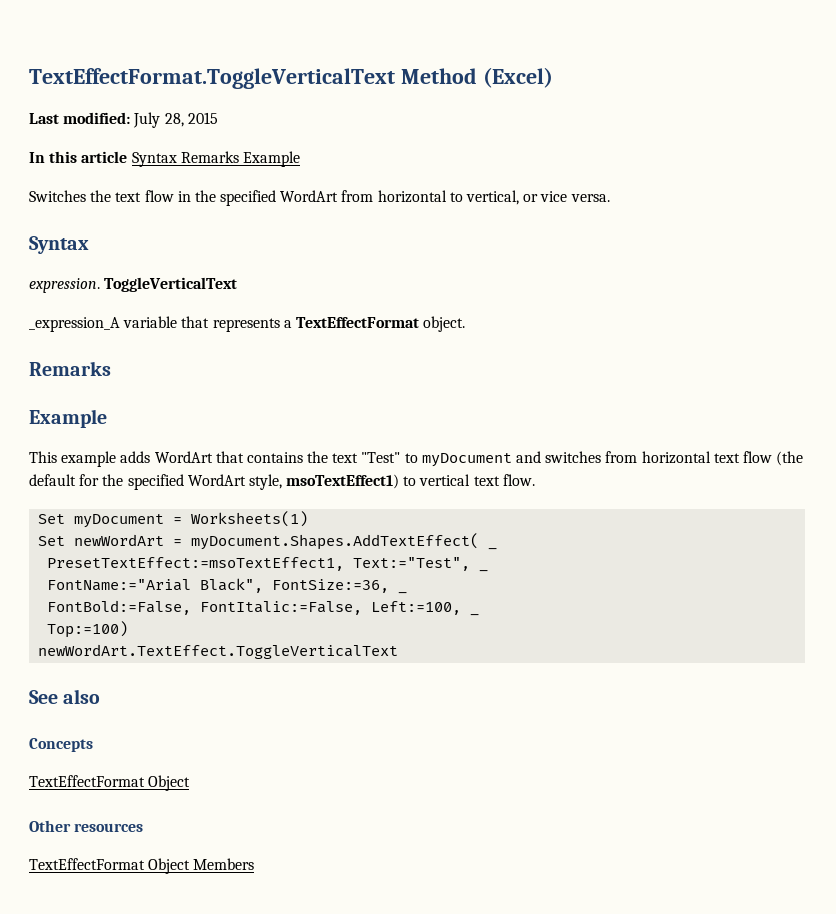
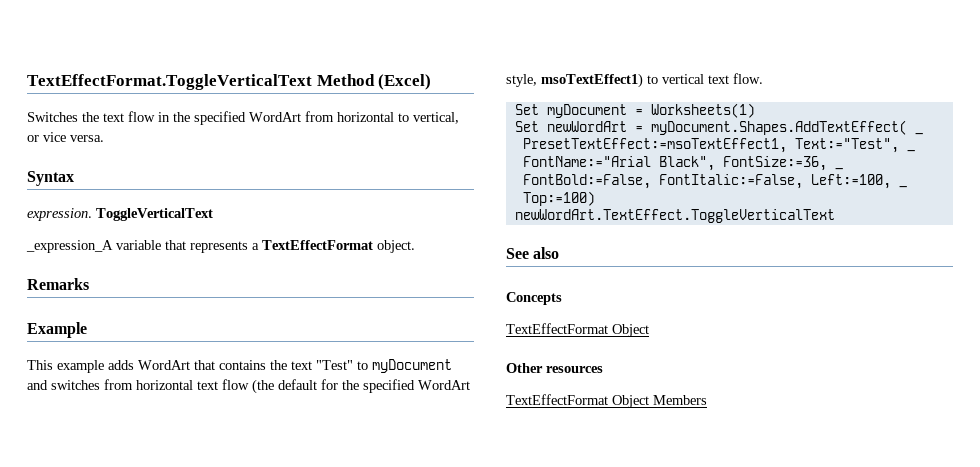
- Last modified: July 28, 2015
- In this article Syntax Remarks Example

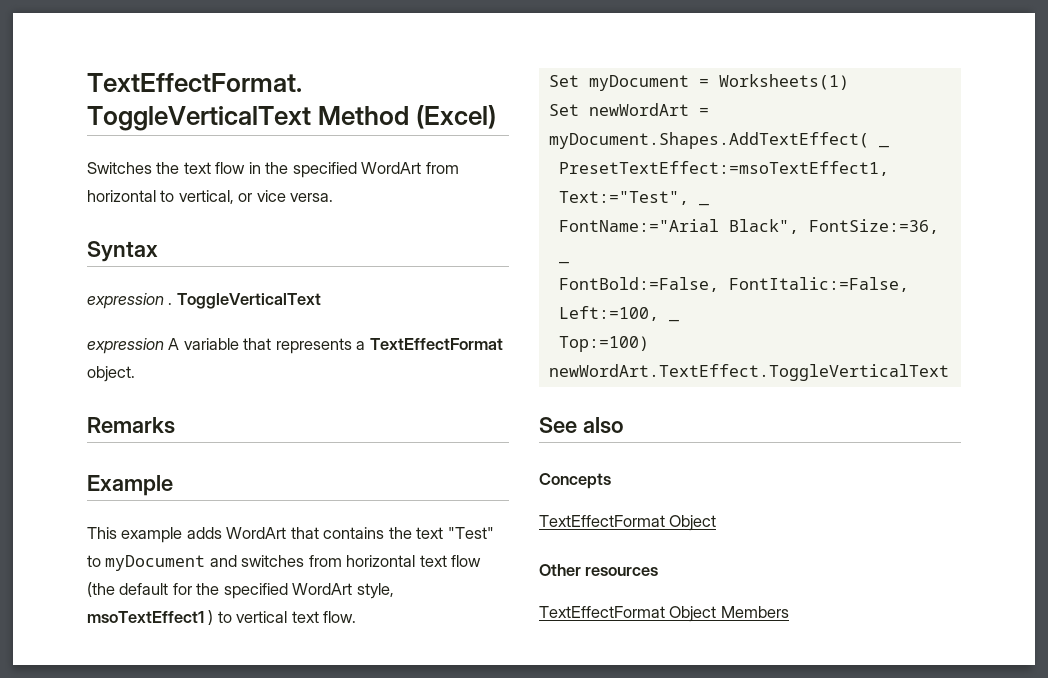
- expression.
+ expression .
- _expression_A variable that represents a TextEffectFormat object.
+ expression A variable that represents a TextEffectFormat object.
- This example adds WordArt that contains the text "Test" to myDocument and switches from horizontal text flow (the default for the specified WordArt style, msoTextEffect1) to vertical text flow.
+ This example adds WordArt that contains the text "Test" to myDocument and switches from horizontal text flow (the default for the specified WordArt style, msoTextEffect1 ) to vertical text flow.

